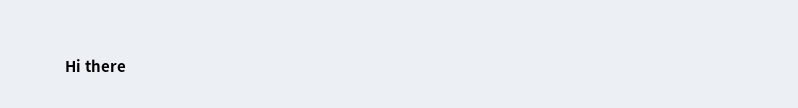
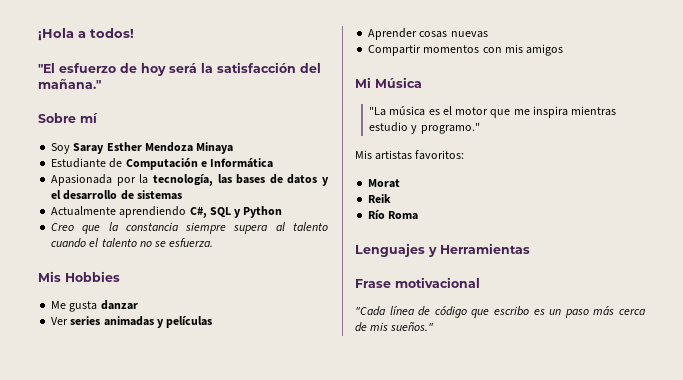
- Hi there
+ ¡Hola a todos!
+ "El esfuerzo de hoy será la satisfacción del mañana."
+ Sobre mí
+ Soy Saray Esther Mendoza Minaya
+ Estudiante de Computación e Informática
+ Apasionada por la tecnología, las bases de datos y el desarrollo de sistemas
+ Actualmente aprendiendo C#, SQL y Python
+ Creo que la constancia siempre supera al talento cuando el talento no se esfuerza.
+ Mis Hobbies
+ Me gusta danzar
+ Ver series animadas y películas
+ Aprender cosas nuevas
+ Compartir momentos con mis amigos
+ Mi Música
+ "La música es el motor que me inspira mientras estudio y programo."
+ Mis artistas favoritos:
+ Morat
+ Reik
+ Río Roma
+ Lenguajes y Herramientas
+ Frase motivacional
+ "Cada línea de código que escribo es un paso más cerca de mis sueños."

